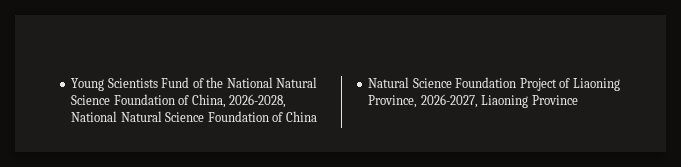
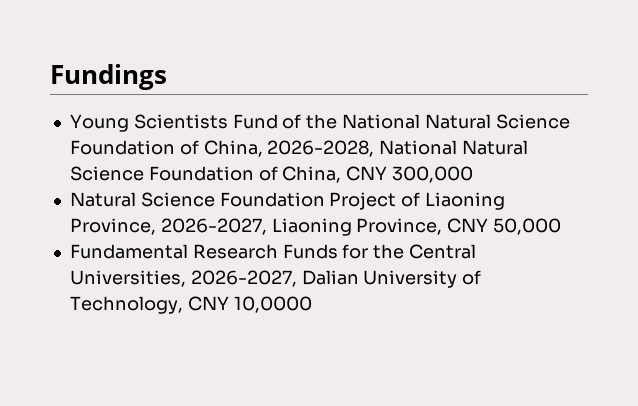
+ Fundings
- Young Scientists Fund of the National Natural Science Foundation of China, 2026-2028, National Natural Science Foundation of China
+ Young Scientists Fund of the National Natural Science Foundation of China, 2026-2028, National Natural Science Foundation of China, CNY 300,000
- Natural Science Foundation Project of Liaoning Province, 2026-2027, Liaoning Province
+ Natural Science Foundation Project of Liaoning Province, 2026-2027, Liaoning Province, CNY 50,000
+ Fundamental Research Funds for the Central Universities, 2026-2027, Dalian University of Technology, CNY 10,0000

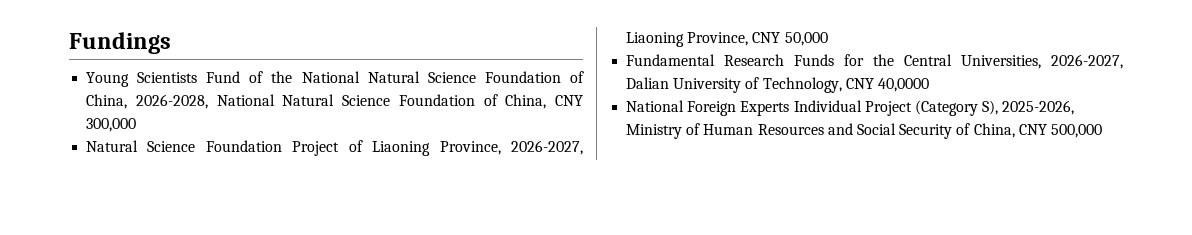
- Fundamental Research Funds for the Central Universities, 2026-2027, Dalian University of Technology, CNY 10,0000
+ Fundamental Research Funds for the Central Universities, 2026-2027, Dalian University of Technology, CNY 40,0000
+ National Foreign Experts Individual Project (Category S), 2025-2026, Ministry of Human Resources and Social Security of China, CNY 500,000

